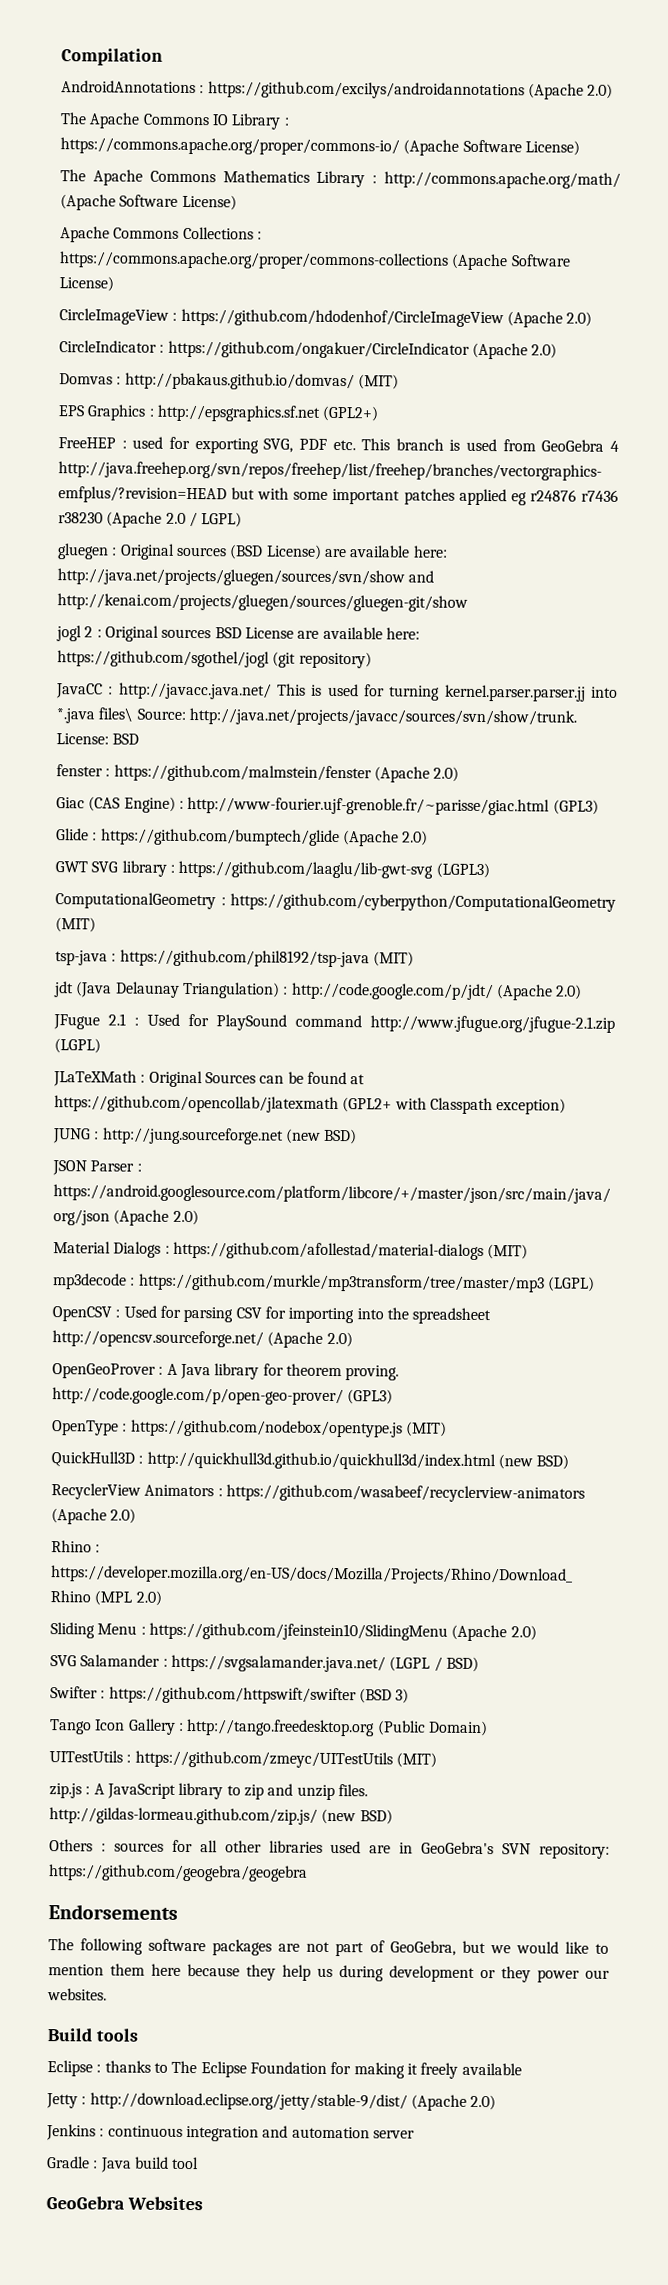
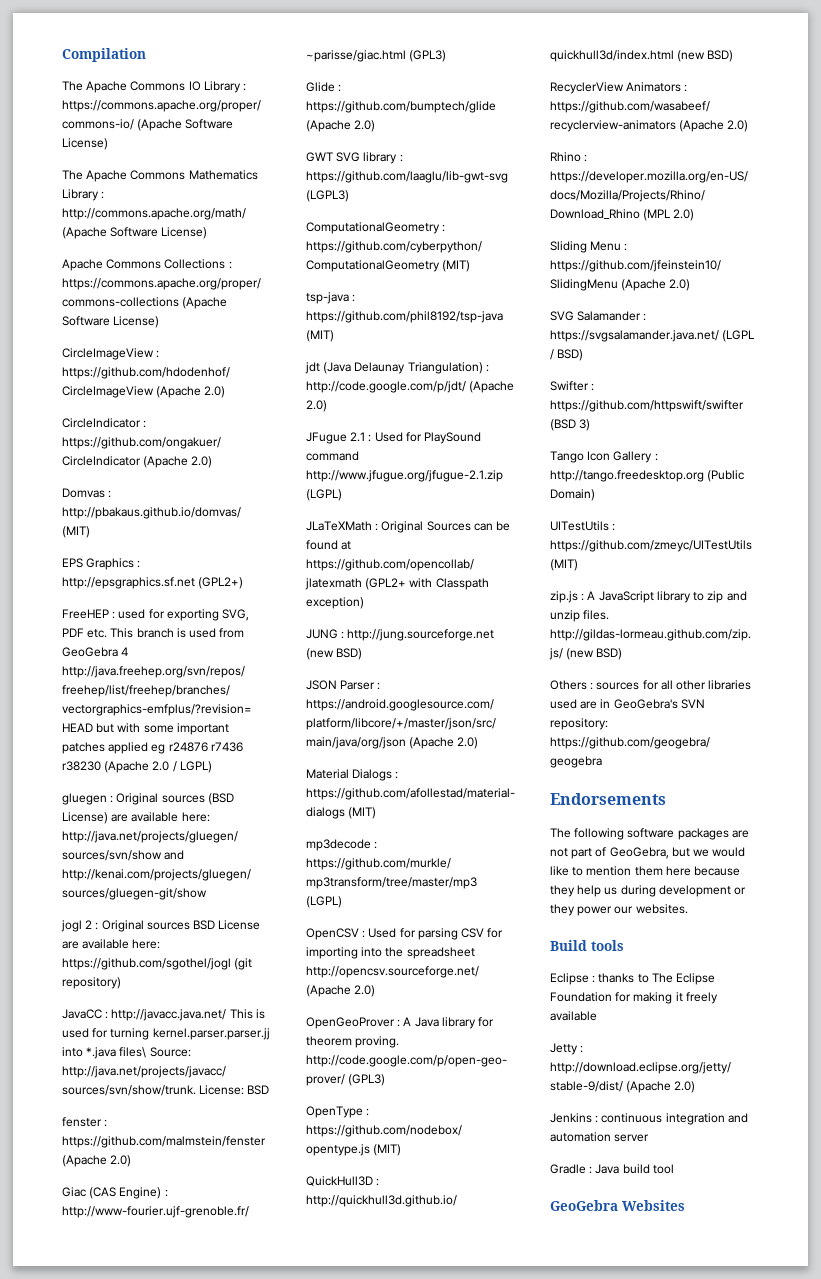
- AndroidAnnotations : https://github.com/excilys/androidannotations (Apache 2.0)

